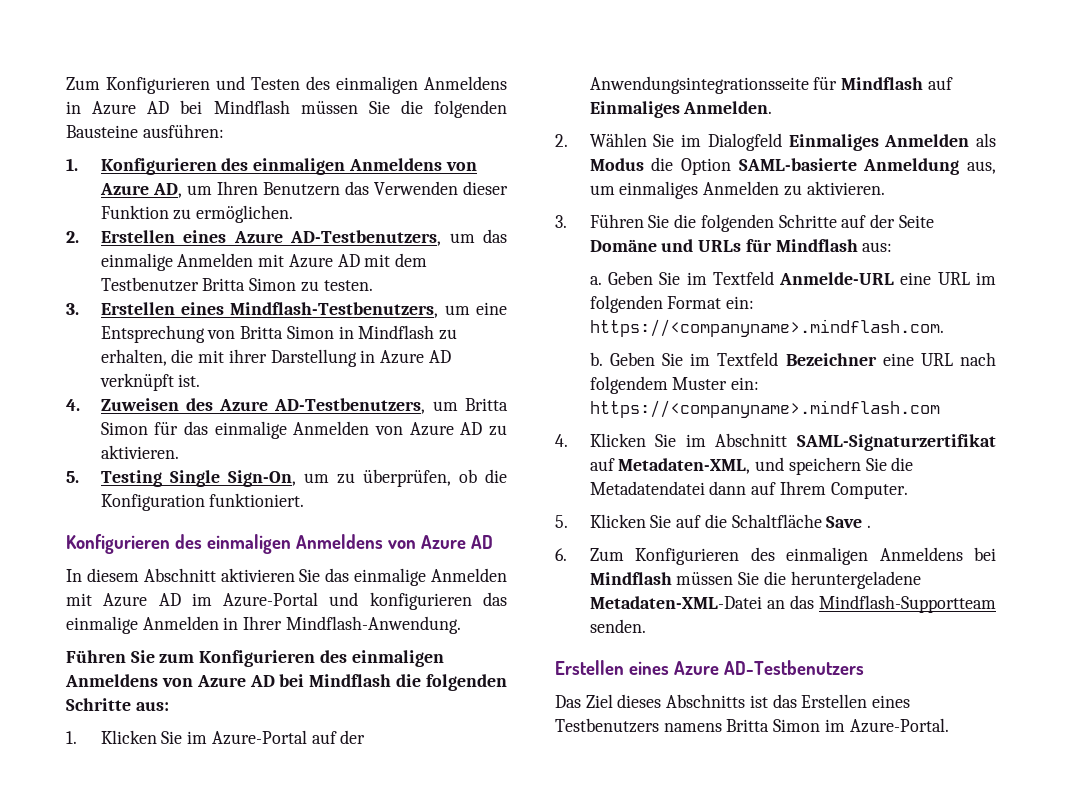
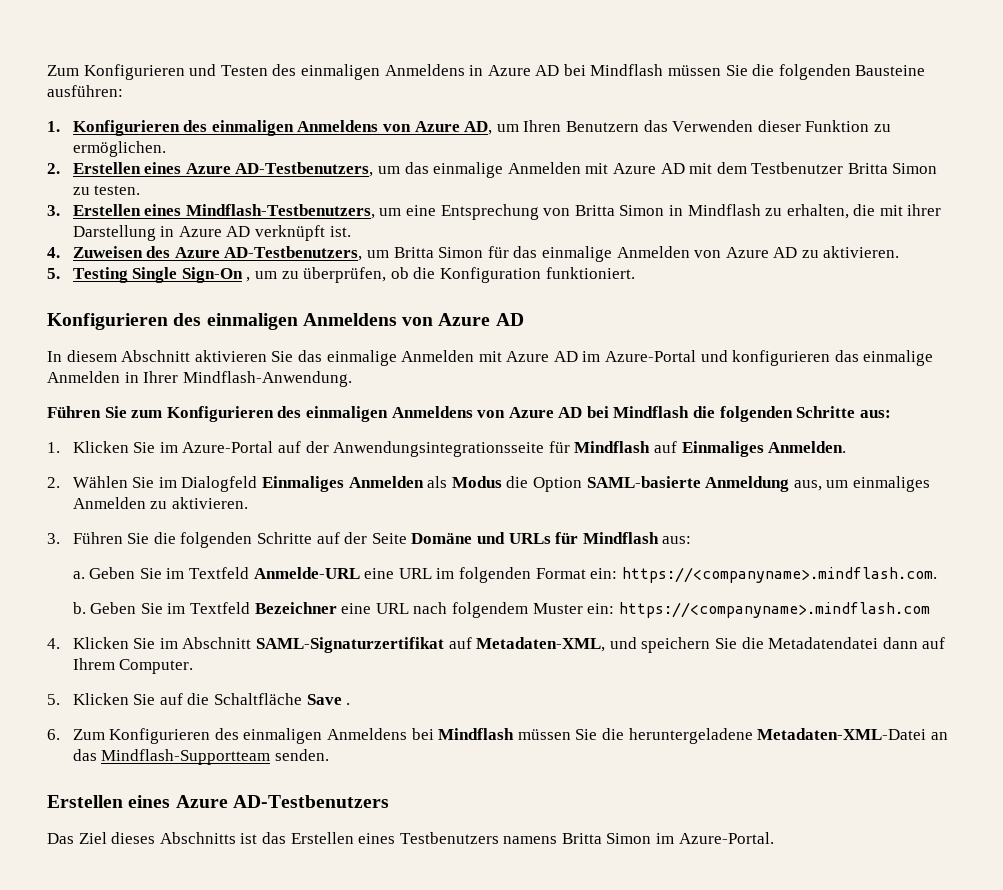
- 5. Testing Single Sign-On, um zu überprüfen, ob die Konfiguration funktioniert.
+ 5. Testing Single Sign-On , um zu überprüfen, ob die Konfiguration funktioniert.

